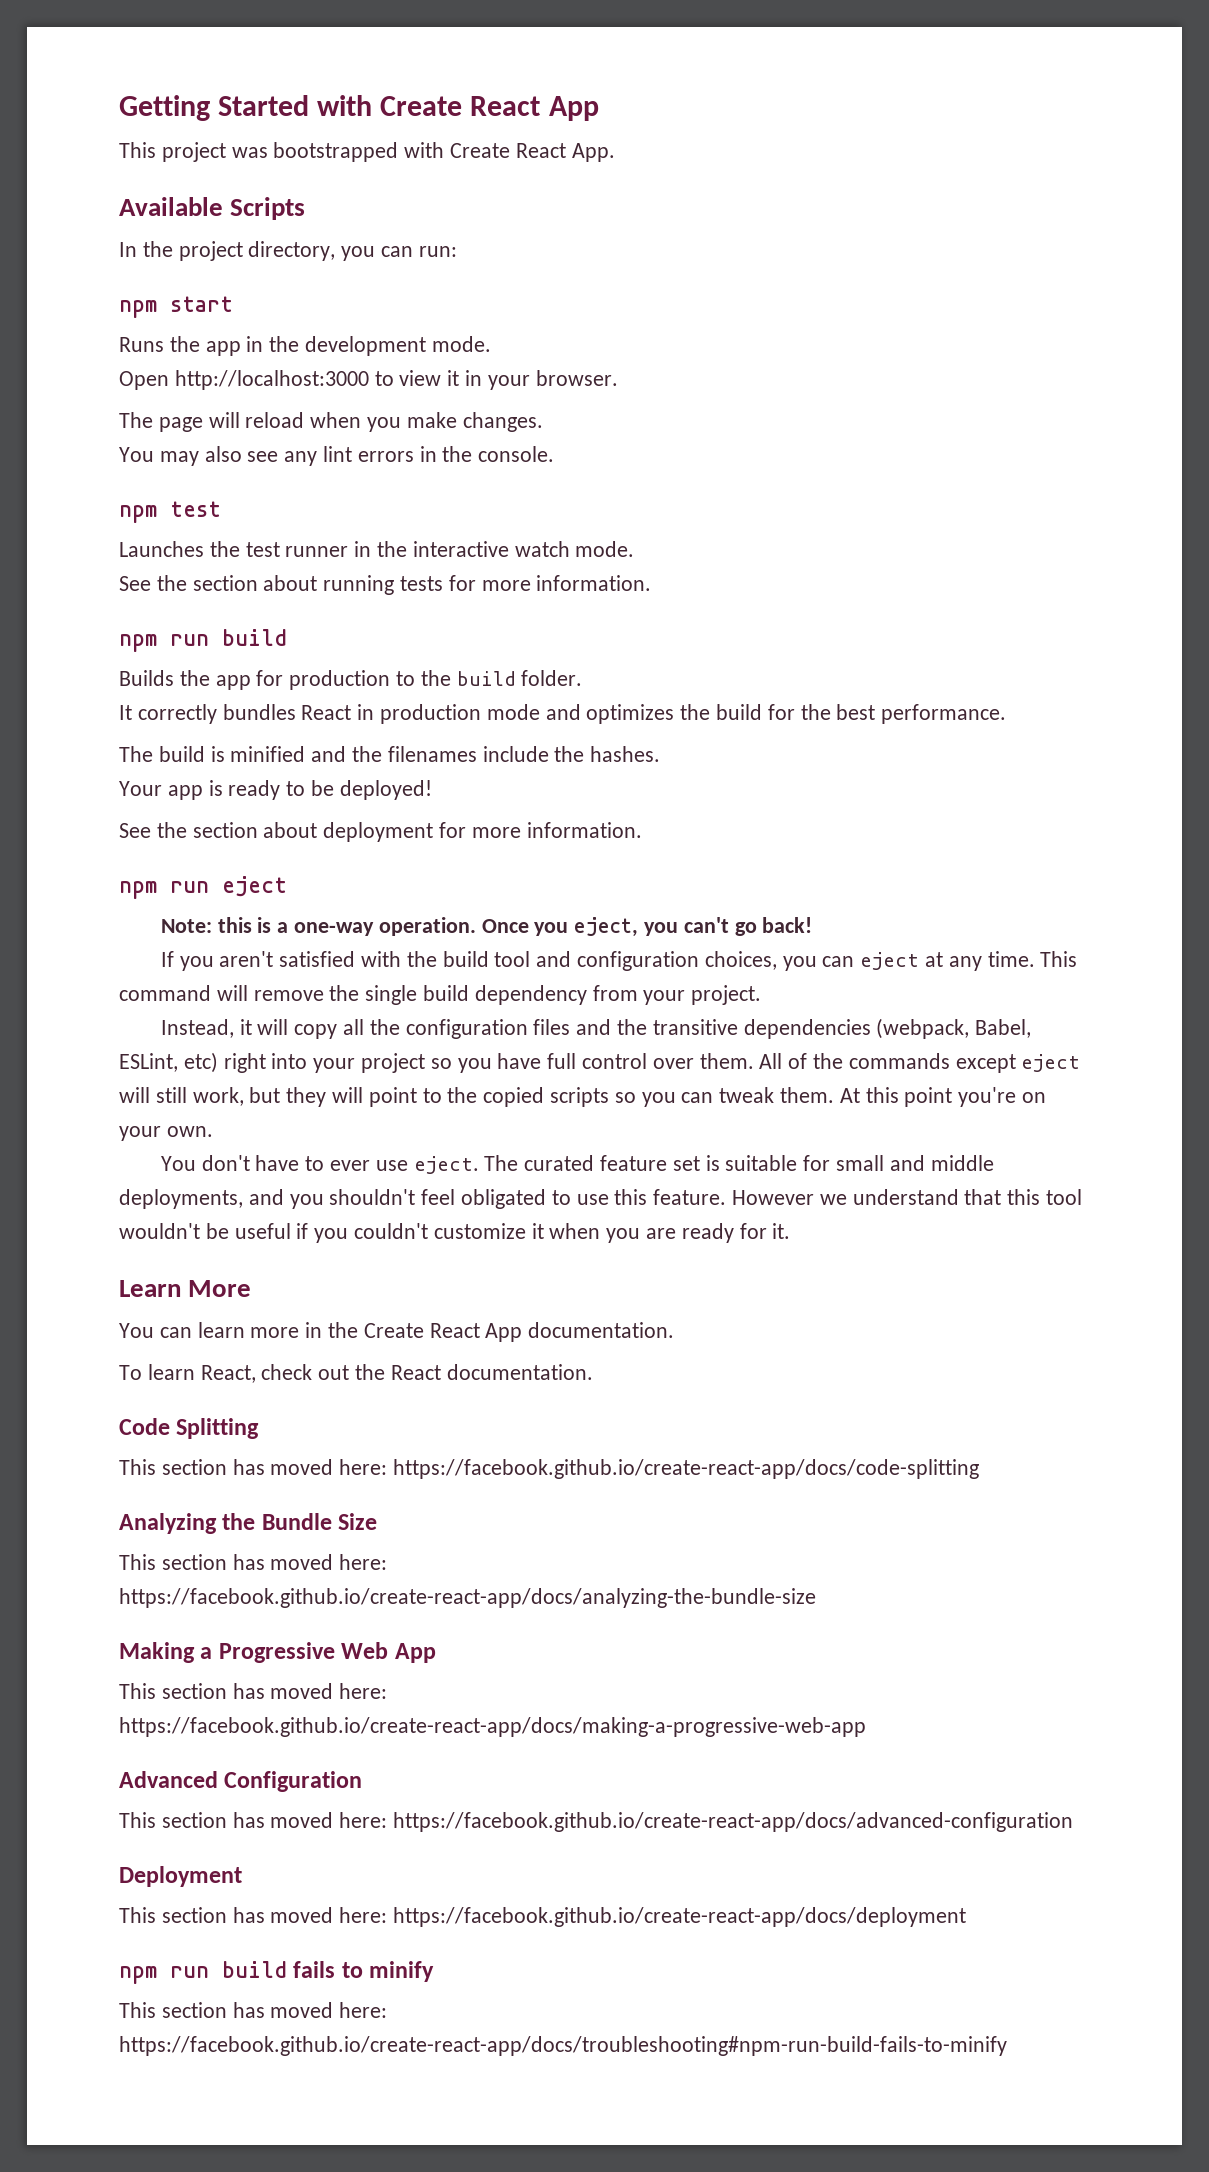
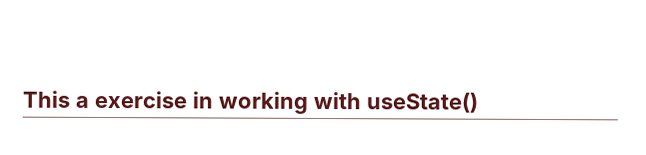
- Getting Started with Create React App
- This project was bootstrapped with Create React App.
- Available Scripts
- In the project directory, you can run:
- npm start
- Runs the app in the development mode.
- Open http://localhost:3000 to view it in your browser.
- The page will reload when you make changes.
- You may also see any lint errors in the console.
- npm test
- Launches the test runner in the interactive watch mode.
- See the section about running tests for more information.
- npm run build
- Builds the app for production to the build folder.
- It correctly bundles React in production mode and optimizes the build for the best performance.
- The build is minified and the filenames include the hashes.
- Your app is ready to be deployed!
- See the section about deployment for more information.
- npm run eject
- Note: this is a one-way operation. Once you eject, you can't go back!
- If you aren't satisfied with the build tool and configuration choices, you can eject at any time. This command will remove the single build dependency from your project.
- Instead, it will copy all the configuration files and the transitive dependencies (webpack, Babel, ESLint, etc) right into your project so you have full control over them. All of the commands except eject will still work, but they will point to the copied scripts so you can tweak them. At this point you're on your own.
- You don't have to ever use eject. The curated feature set is suitable for small and middle deployments, and you shouldn't feel obligated to use this feature. However we understand that this tool wouldn't be useful if you couldn't customize it when you are ready for it.
- Learn More
- You can learn more in the Create React App documentation.
- To learn React, check out the React documentation.
- Code Splitting
- This section has moved here: https://facebook.github.io/create-react-app/docs/code-splitting
- Analyzing the Bundle Size
- This section has moved here: https://facebook.github.io/create-react-app/docs/analyzing-the-bundle-size
- Making a Progressive Web App
- This section has moved here: https://facebook.github.io/create-react-app/docs/making-a-progressive-web-app
- Advanced Configuration
- This section has moved here: https://facebook.github.io/create-react-app/docs/advanced-configuration
- Deployment
- This section has moved here: https://facebook.github.io/create-react-app/docs/deployment
- npm run build fails to minify
- This section has moved here: https://facebook.github.io/create-react-app/docs/troubleshooting#npm-run-build-fails-to-minify
+ This a exercise in working with useState()

